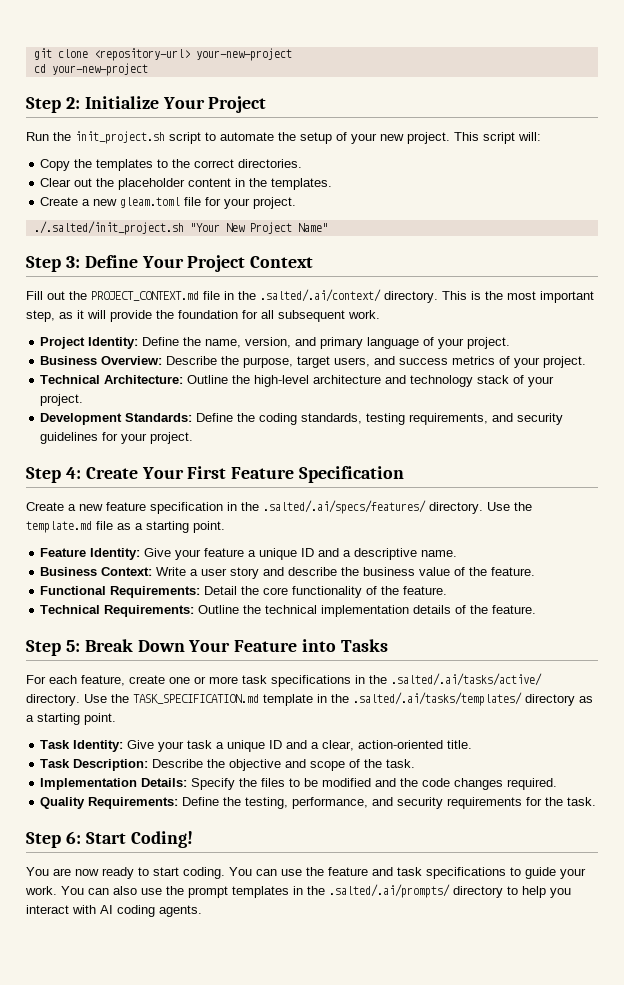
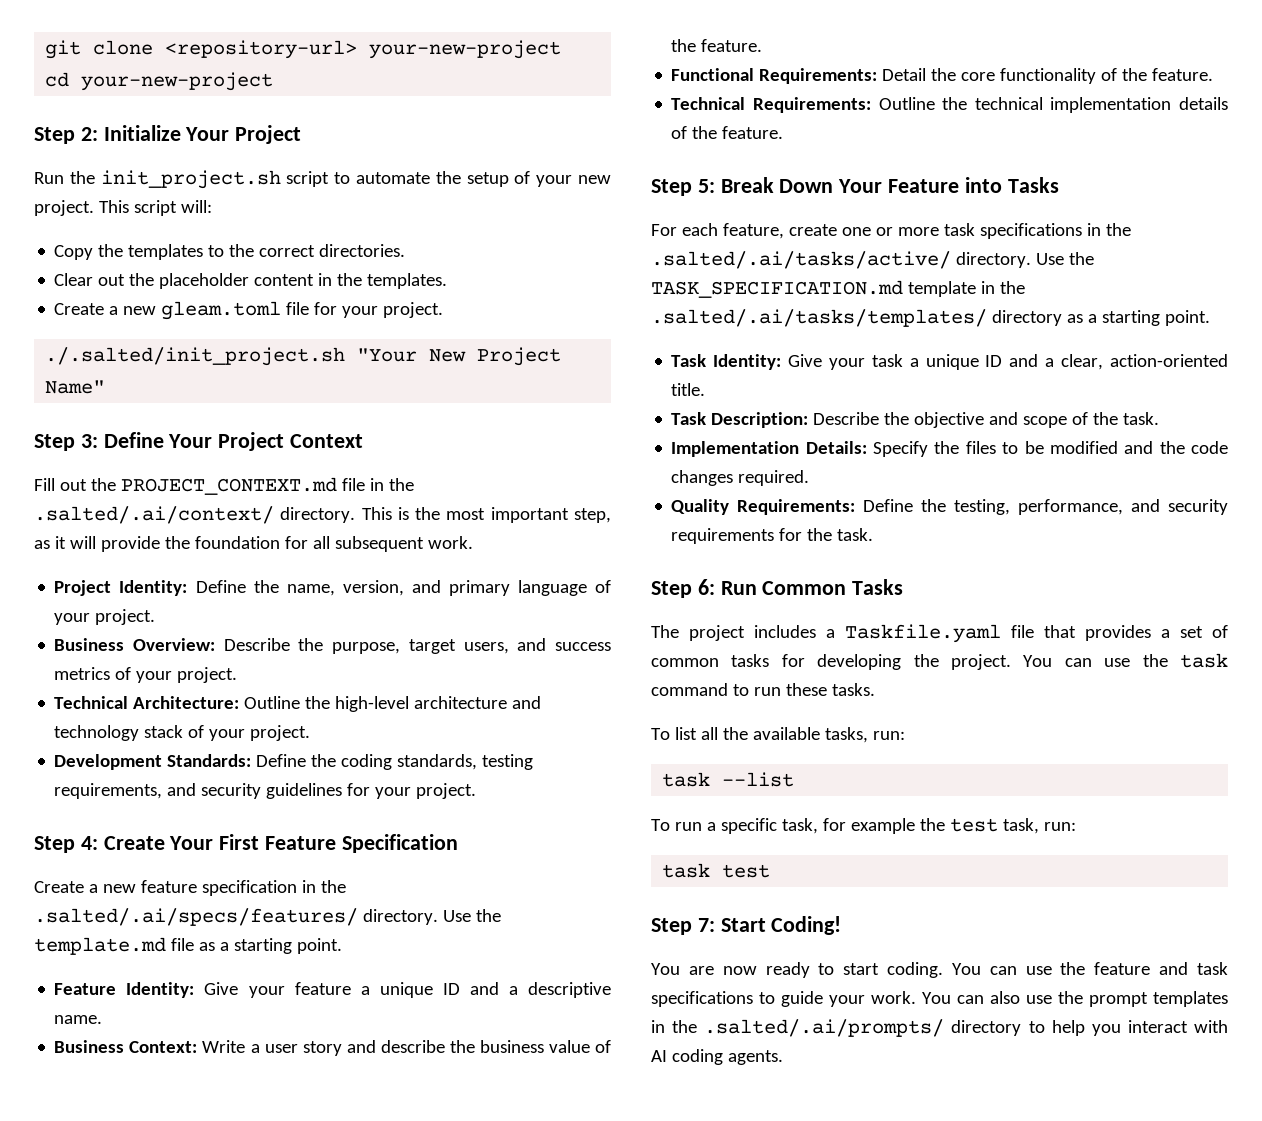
- Step 6: Start Coding!
+ Step 6: Run Common Tasks
+ The project includes a Taskfile.yaml file that provides a set of common tasks for developing the project. You can use the task command to run these tasks.
+ To list all the available tasks, run:
+ task --list
+ To run a specific task, for example the test task, run:
+ task test
+ Step 7: Start Coding!

